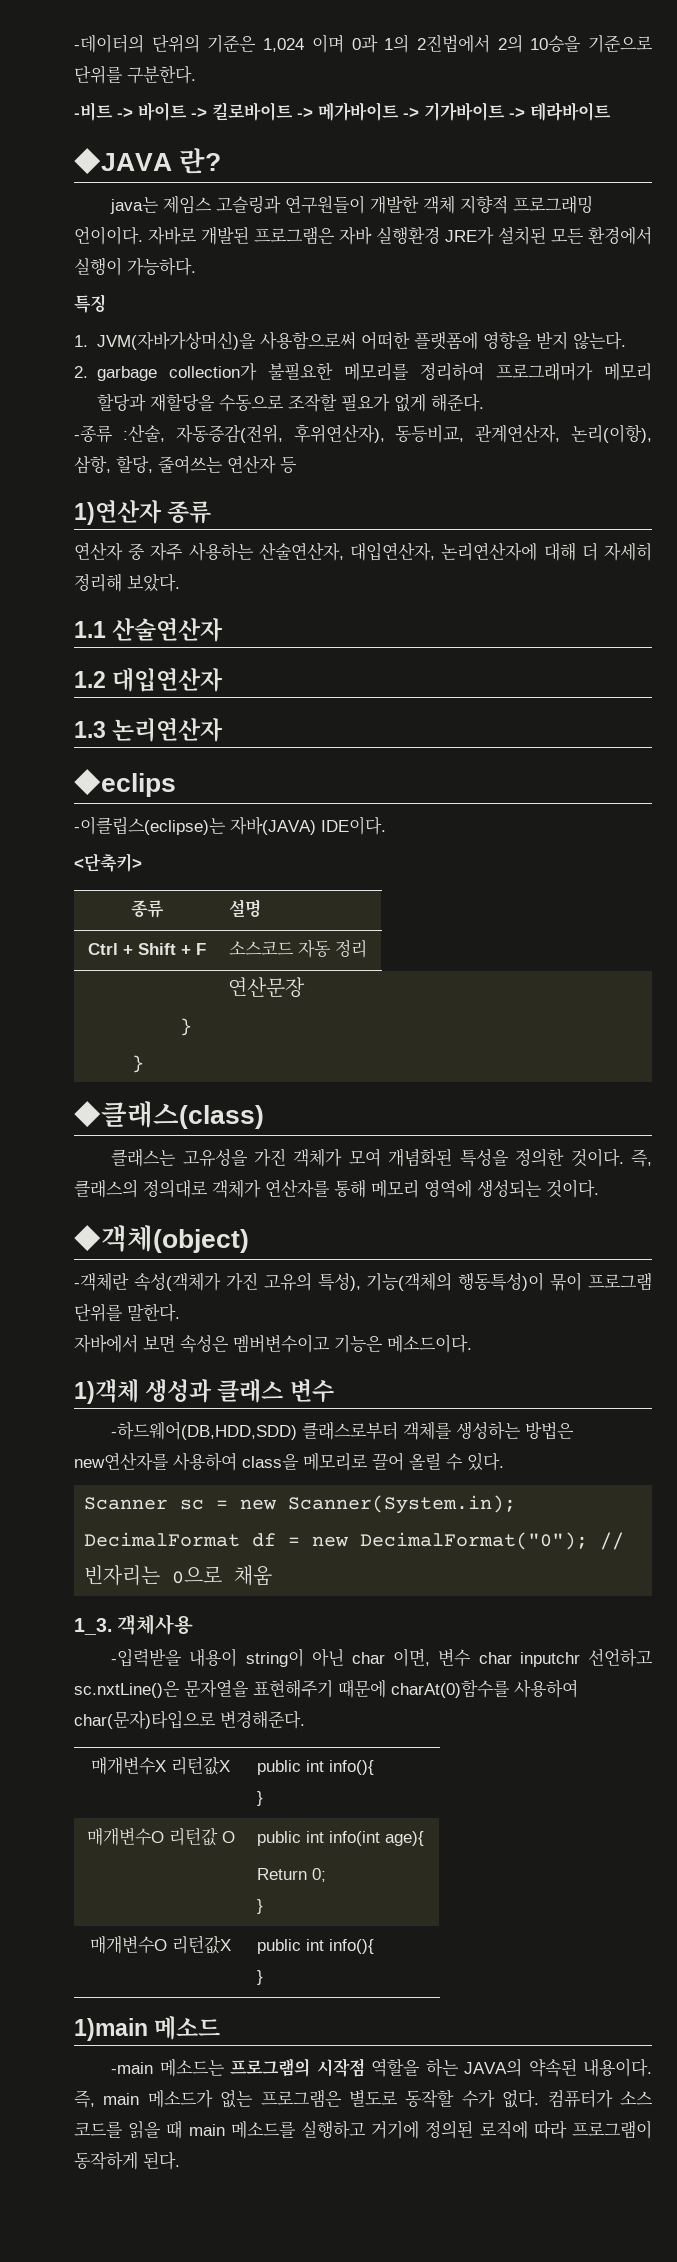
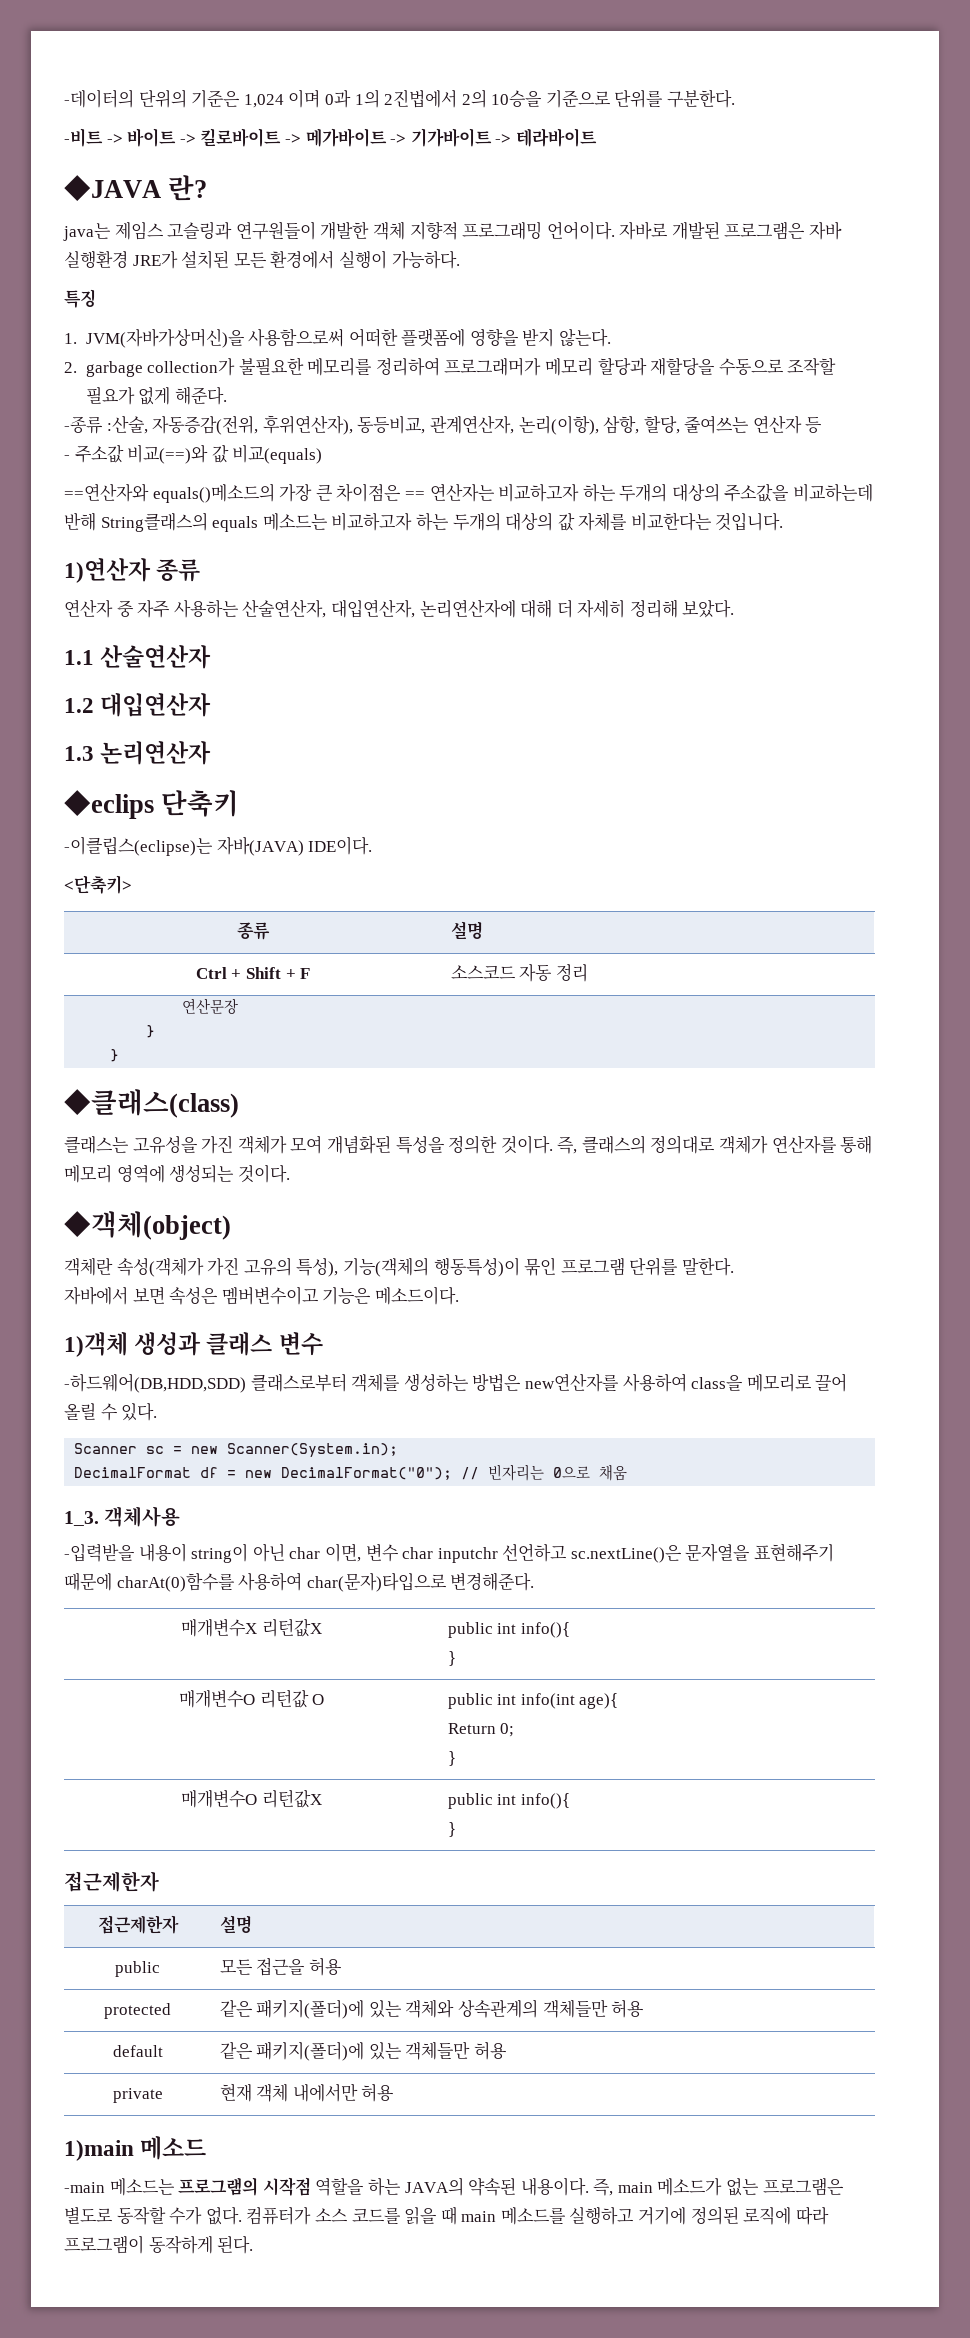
- java는 제임스 고슬링과 연구원들이 개발한 객체 지향적 프로그래밍 언이이다.
+ java는 제임스 고슬링과 연구원들이 개발한 객체 지향적 프로그래밍 언어이다.
+ - 주소값 비교(==)와 값 비교(equals)
+ ==연산자와 equals()메소드의 가장 큰 차이점은 == 연산자는 비교하고자 하는 두개의 대상의 주소값을 비교하는데 반해 String클래스의 equals 메소드는 비교하고자 하는 두개의 대상의 값 자체를 비교한다는 것입니다.
- ◆eclips
+ ◆eclips 단축키
- -객체란 속성(객체가 가진 고유의 특성), 기능(객체의 행동특성)이 묶이 프로그램 단위를 말한다.
+ 객체란 속성(객체가 가진 고유의 특성), 기능(객체의 행동특성)이 묶인 프로그램 단위를 말한다.
- -입력받을 내용이 string이 아닌 char 이면, 변수 char inputchr 선언하고 sc.nxtLine()은 문자열을 표현해주기 때문에 charAt(0)함수를 사용하여 char(문자)타입으로 변경해준다.
+ -입력받을 내용이 string이 아닌 char 이면, 변수 char inputchr 선언하고 sc.nextLine()은 문자열을 표현해주기 때문에 charAt(0)함수를 사용하여 char(문자)타입으로 변경해준다.
  매개변수O 리턴값X | public int info(){
  }
+ 접근제한자
+ 접근제한자 | 설명
+ public | 모든 접근을 허용
+ protected | 같은 패키지(폴더)에 있는 객체와 상속관계의 객체들만 허용
+ default | 같은 패키지(폴더)에 있는 객체들만 허용
+ private | 현재 객체 내에서만 허용

